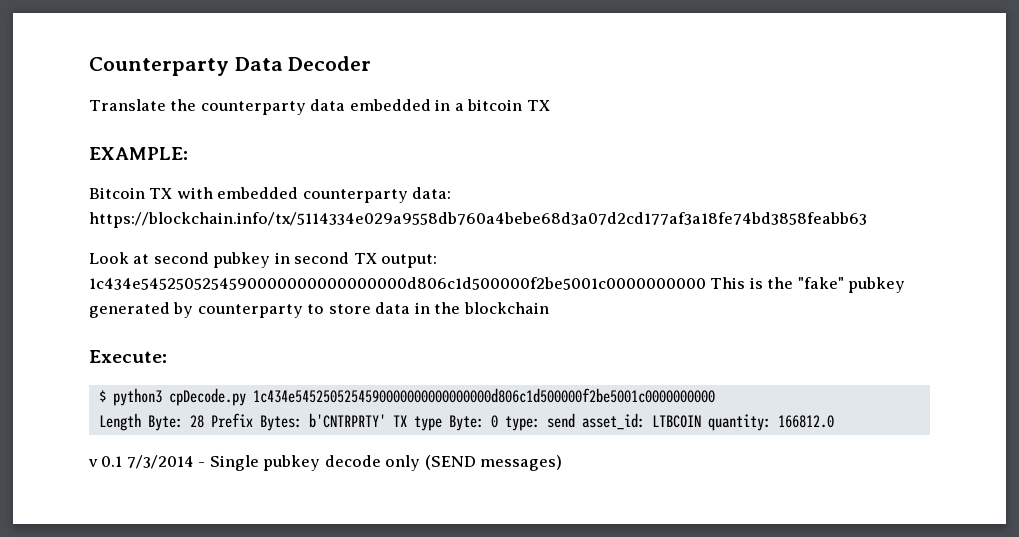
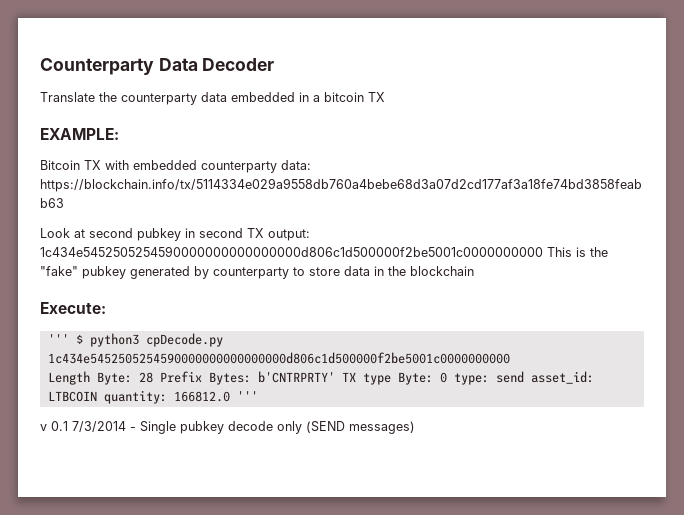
- $ python3 cpDecode.py 1c434e5452505254590000000000000000d806c1d500000f2be5001c0000000000
+ ''' $ python3 cpDecode.py 1c434e5452505254590000000000000000d806c1d500000f2be5001c0000000000
- Length Byte: 28 Prefix Bytes: b'CNTRPRTY' TX type Byte: 0 type: send asset_id: LTBCOIN quantity: 166812.0
+ Length Byte: 28 Prefix Bytes: b'CNTRPRTY' TX type Byte: 0 type: send asset_id: LTBCOIN quantity: 166812.0 '''

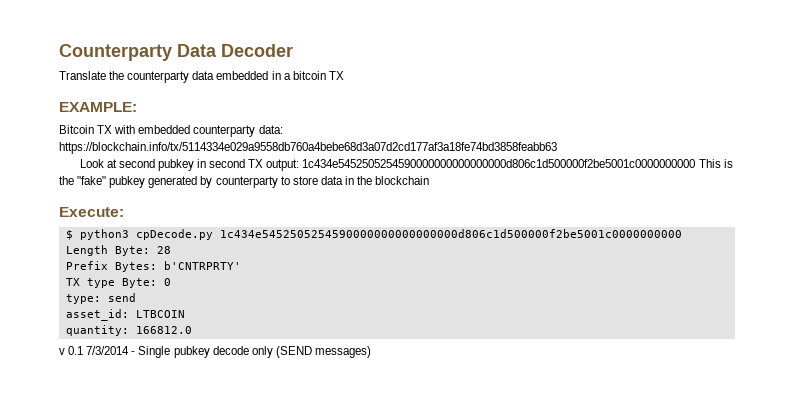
- ''' $ python3 cpDecode.py 1c434e5452505254590000000000000000d806c1d500000f2be5001c0000000000
+ $ python3 cpDecode.py 1c434e5452505254590000000000000000d806c1d500000f2be5001c0000000000
- Length Byte: 28 Prefix Bytes: b'CNTRPRTY' TX type Byte: 0 type: send asset_id: LTBCOIN quantity: 166812.0 '''
+ Length Byte: 28
+ Prefix Bytes: b'CNTRPRTY'
+ TX type Byte: 0
+ type: send
+ asset_id: LTBCOIN
+ quantity: 166812.0

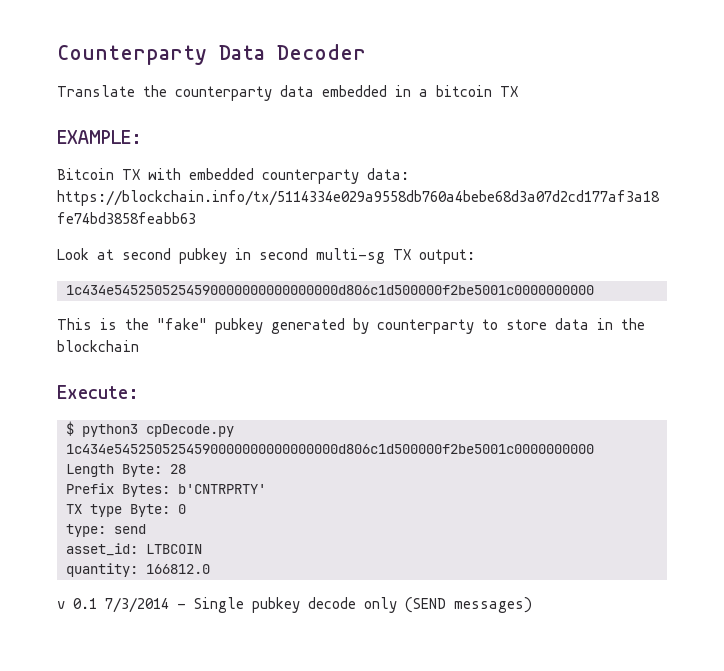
- Look at second pubkey in second TX output: 1c434e5452505254590000000000000000d806c1d500000f2be5001c0000000000 This is the "fake" pubkey generated by counterparty to store data in the blockchain
+ Look at second pubkey in second multi-sg TX output:
+ 1c434e5452505254590000000000000000d806c1d500000f2be5001c0000000000
+ This is the "fake" pubkey generated by counterparty to store data in the blockchain

